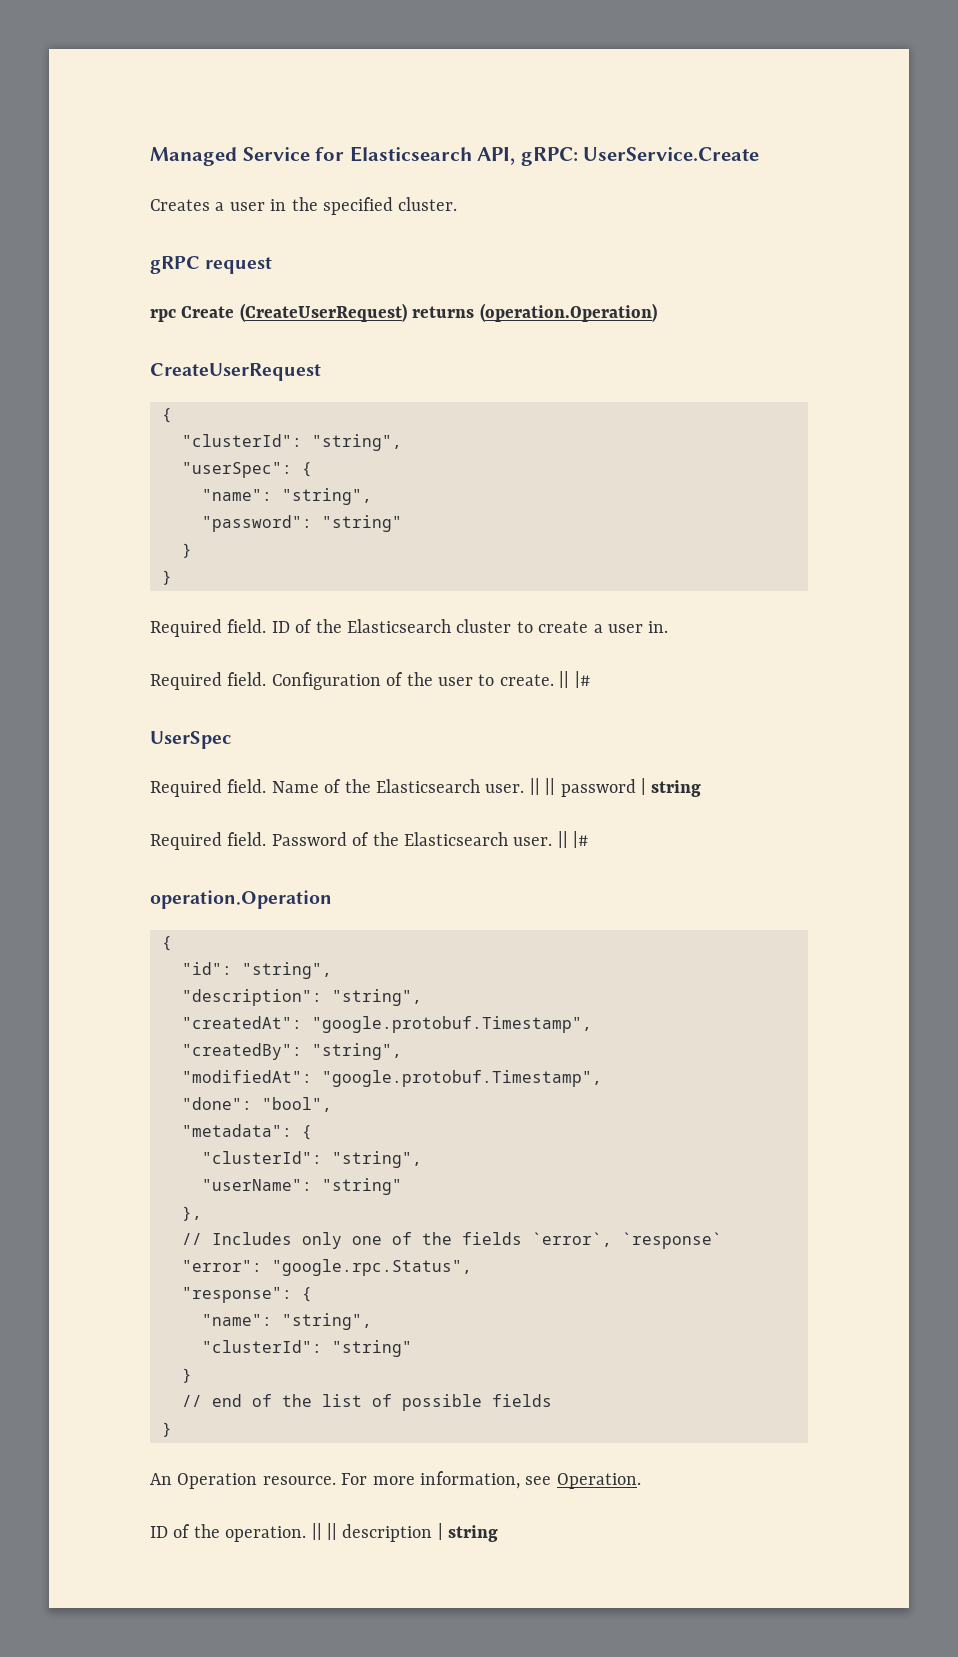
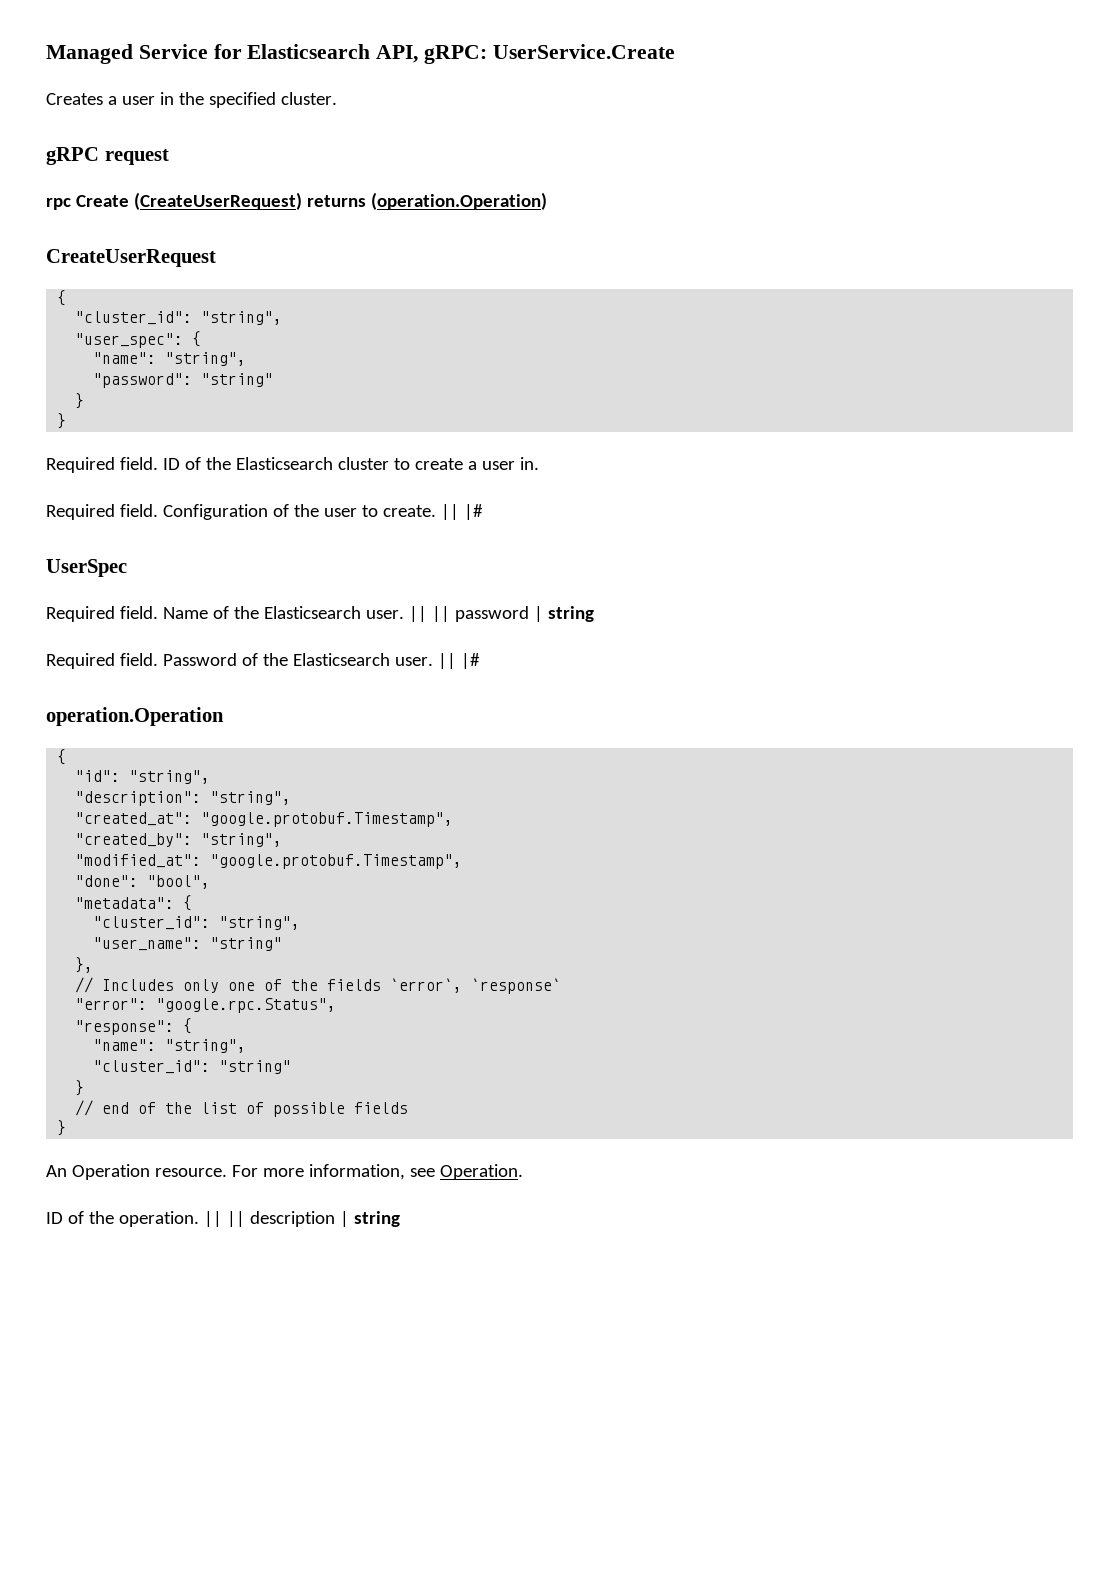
  CreateUserRequest
  {
- "clusterId": "string",
- "userSpec": {
+ "cluster_id": "string",
+ "user_spec": {
- "createdAt": "google.protobuf.Timestamp",
- "createdBy": "string",
- "modifiedAt": "google.protobuf.Timestamp",
+ "created_at": "google.protobuf.Timestamp",
+ "created_by": "string",
+ "modified_at": "google.protobuf.Timestamp",
  "metadata": {
- "clusterId": "string",
- "userName": "string"
+ "cluster_id": "string",
+ "user_name": "string"
- "clusterId": "string"
+ "cluster_id": "string"

